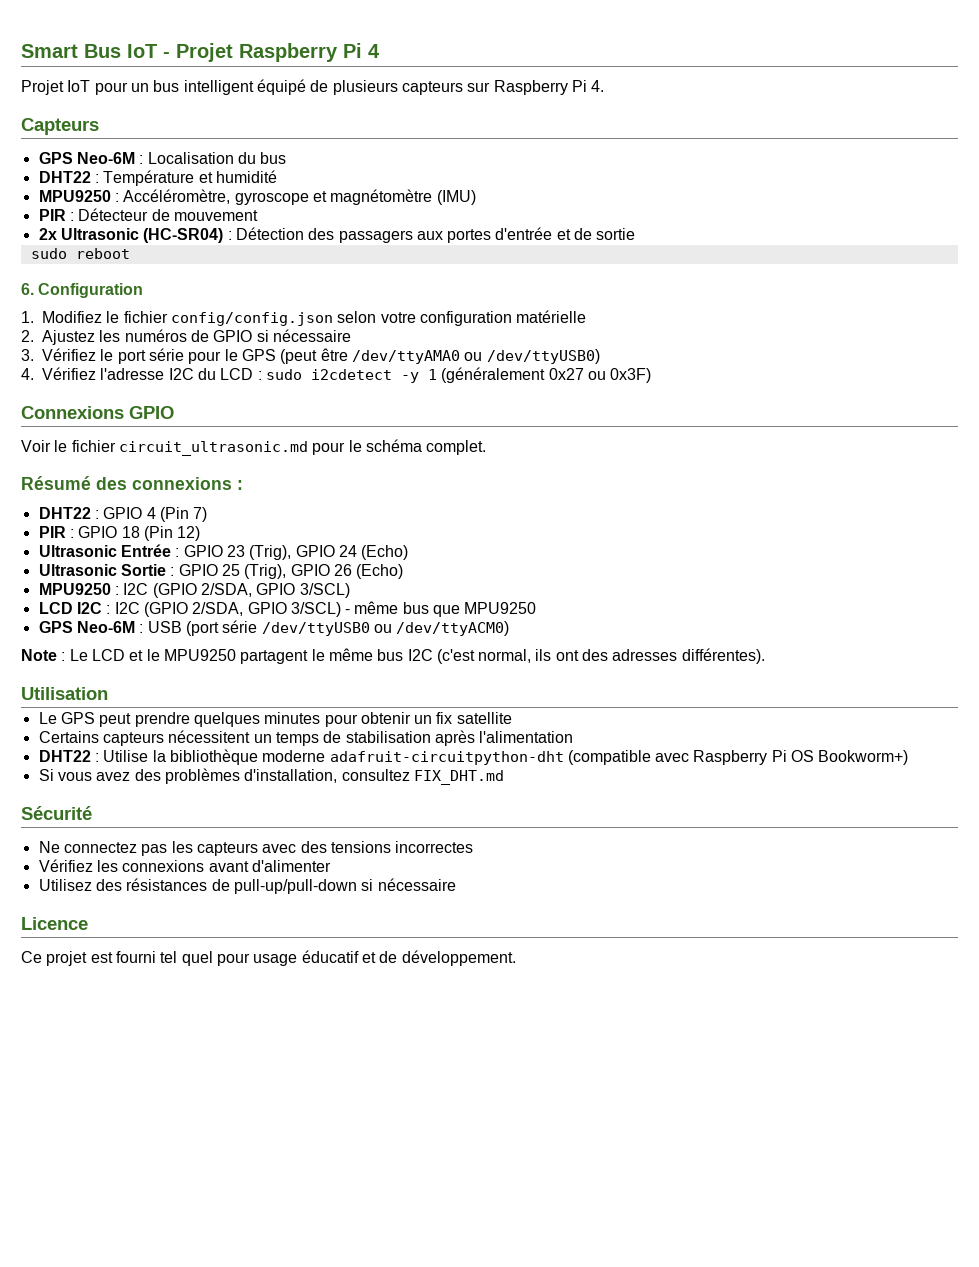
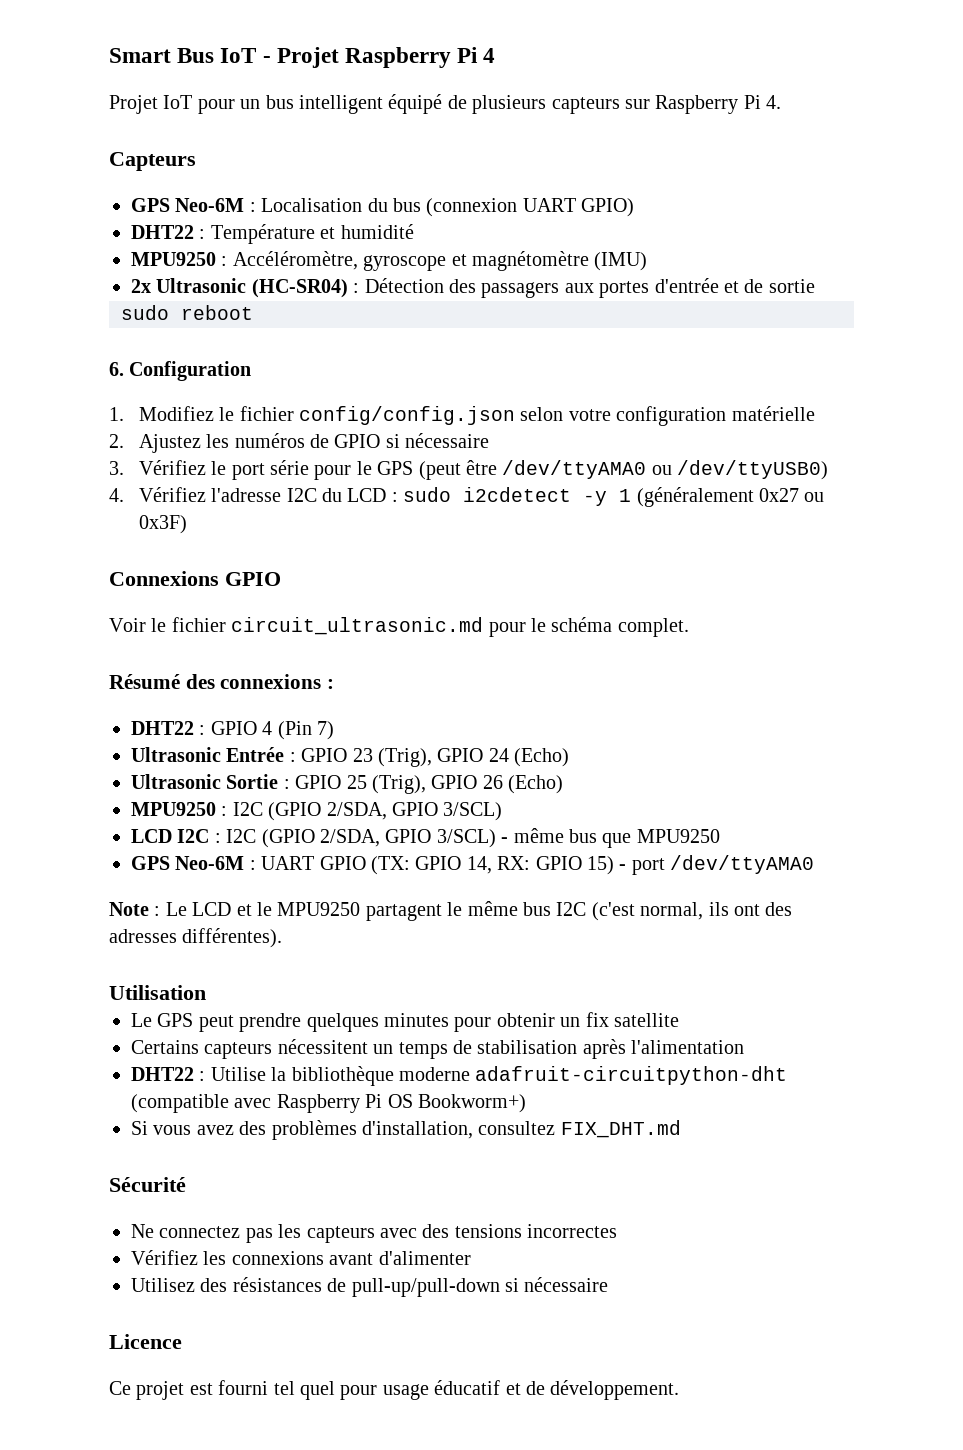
- GPS Neo-6M : Localisation du bus
+ GPS Neo-6M : Localisation du bus (connexion UART GPIO)
- PIR : Détecteur de mouvement
- PIR : GPIO 18 (Pin 12)
- GPS Neo-6M : USB (port série /dev/ttyUSB0 ou /dev/ttyACM0)
+ GPS Neo-6M : UART GPIO (TX: GPIO 14, RX: GPIO 15) - port /dev/ttyAMA0

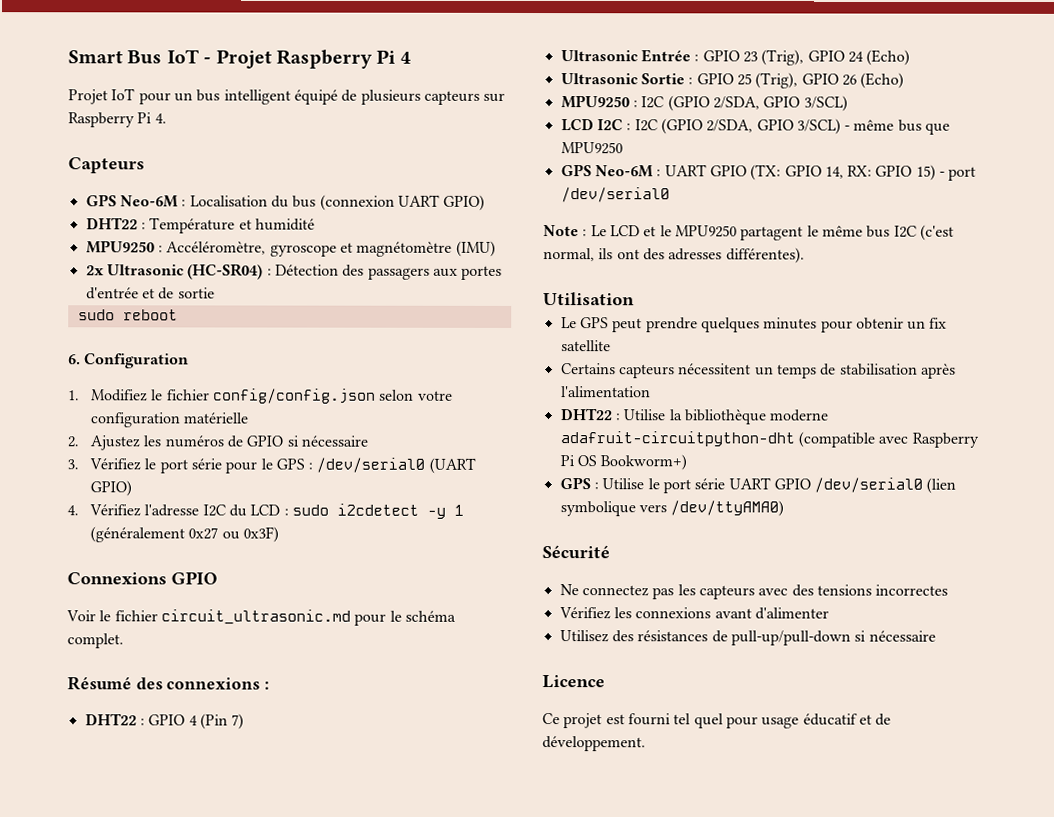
- 3. Vérifiez le port série pour le GPS (peut être /dev/ttyAMA0 ou /dev/ttyUSB0)
+ 3. Vérifiez le port série pour le GPS : /dev/serial0 (UART GPIO)
- GPS Neo-6M : UART GPIO (TX: GPIO 14, RX: GPIO 15) - port /dev/ttyAMA0
+ GPS Neo-6M : UART GPIO (TX: GPIO 14, RX: GPIO 15) - port /dev/serial0
- Si vous avez des problèmes d'installation, consultez FIX_DHT.md
+ GPS : Utilise le port série UART GPIO /dev/serial0 (lien symbolique vers /dev/ttyAMA0)

